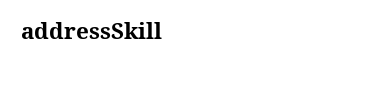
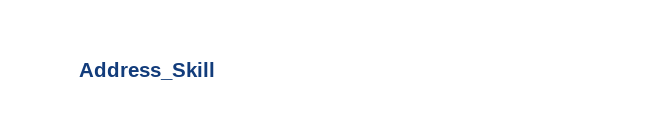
- addressSkill
+ Address_Skill

